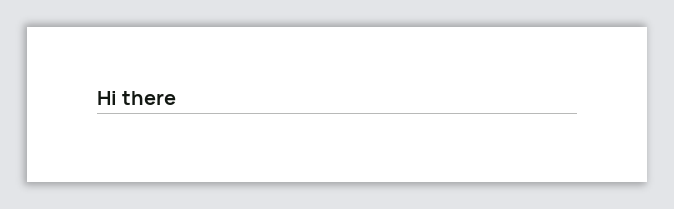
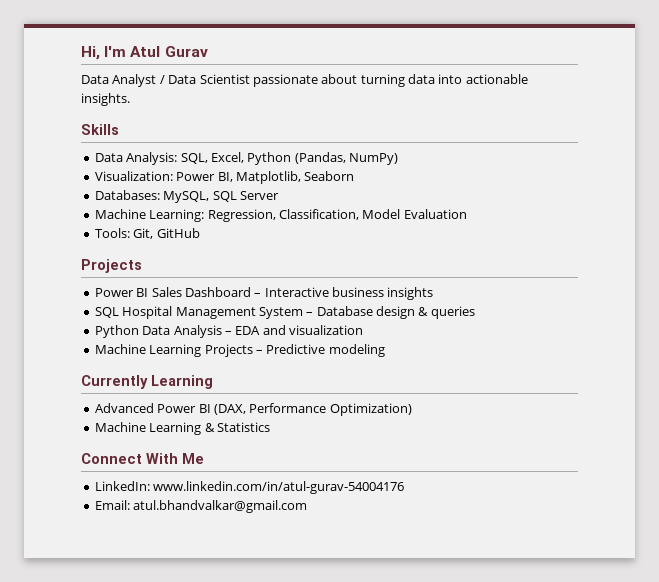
- Hi there
+ Hi, I'm Atul Gurav
+ Data Analyst / Data Scientist passionate about turning data into actionable insights.
+ Skills
+ Data Analysis: SQL, Excel, Python (Pandas, NumPy)
+ Visualization: Power BI, Matplotlib, Seaborn
+ Databases: MySQL, SQL Server
+ Machine Learning: Regression, Classification, Model Evaluation
+ Tools: Git, GitHub
+ Projects
+ Power BI Sales Dashboard – Interactive business insights
+ SQL Hospital Management System – Database design & queries
+ Python Data Analysis – EDA and visualization
+ Machine Learning Projects – Predictive modeling
+ Currently Learning
+ Advanced Power BI (DAX, Performance Optimization)
+ Machine Learning & Statistics
+ Connect With Me
+ LinkedIn: www.linkedin.com/in/atul-gurav-54004176
+ Email: atul.bhandvalkar@gmail.com

